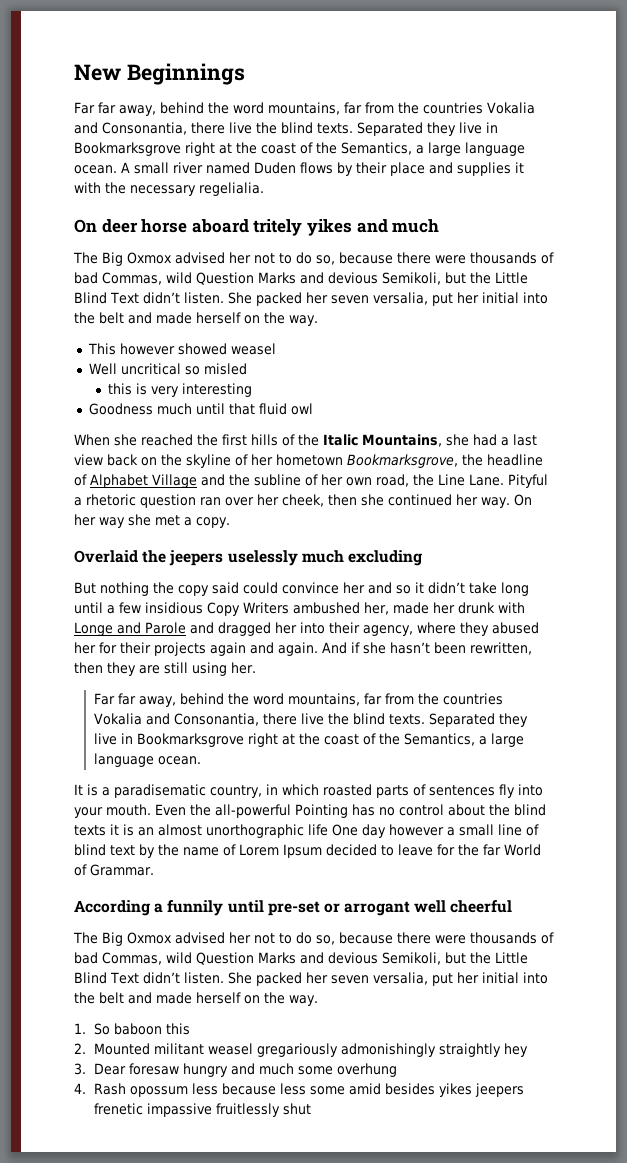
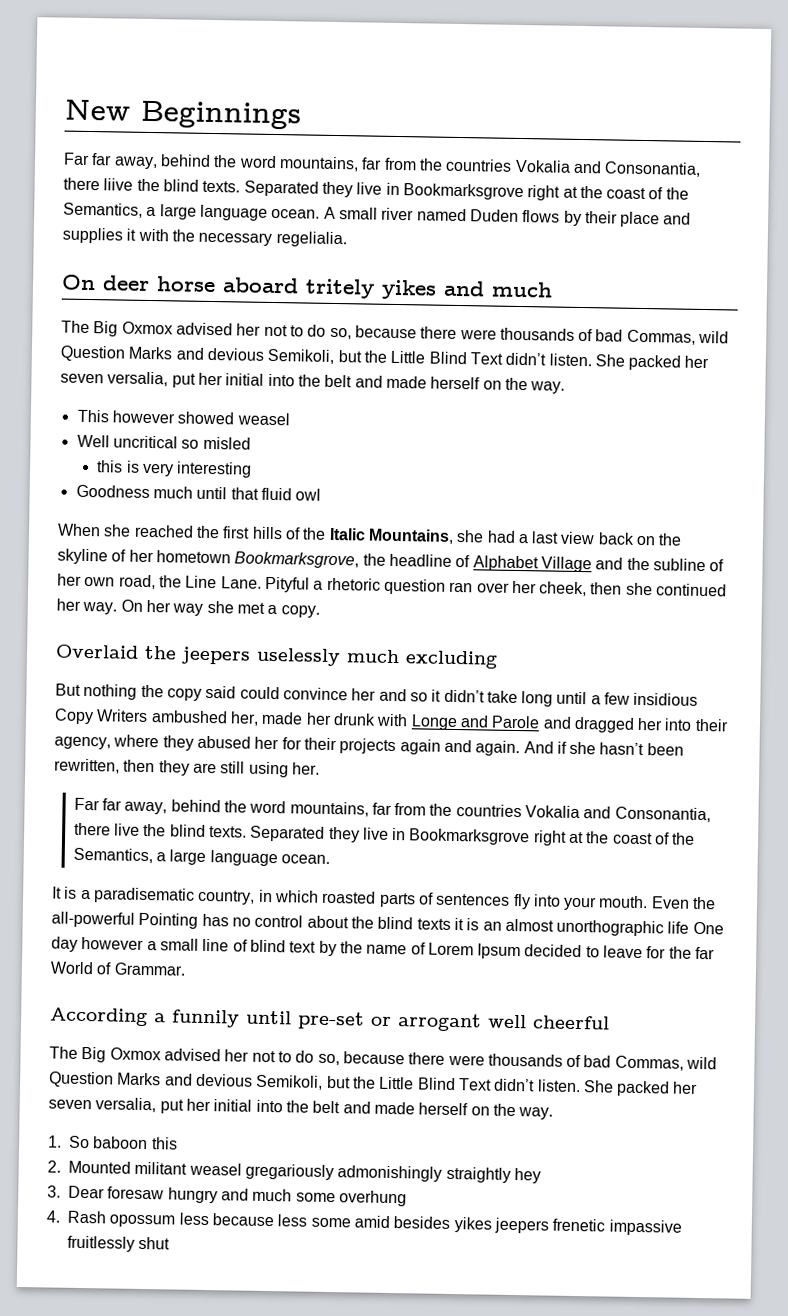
  New Beginnings
- Far far away, behind the word mountains, far from the countries Vokalia and Consonantia, there live the blind texts.
+ Far far away, behind the word mountains, far from the countries Vokalia and Consonantia, there liive the blind texts.

